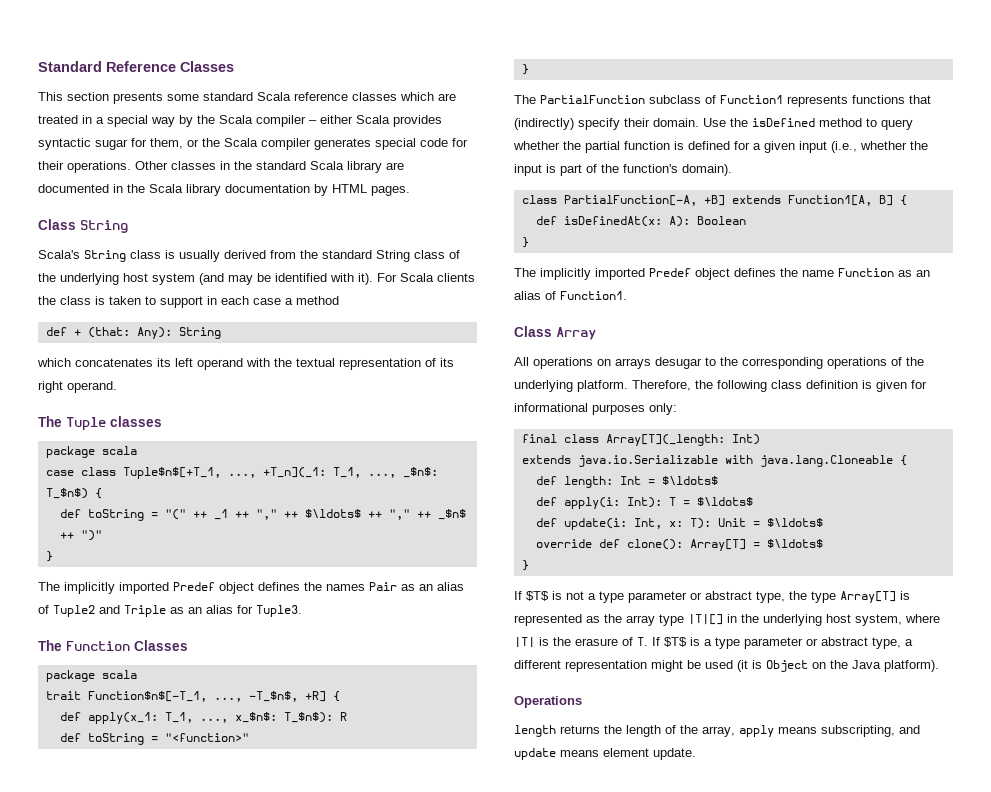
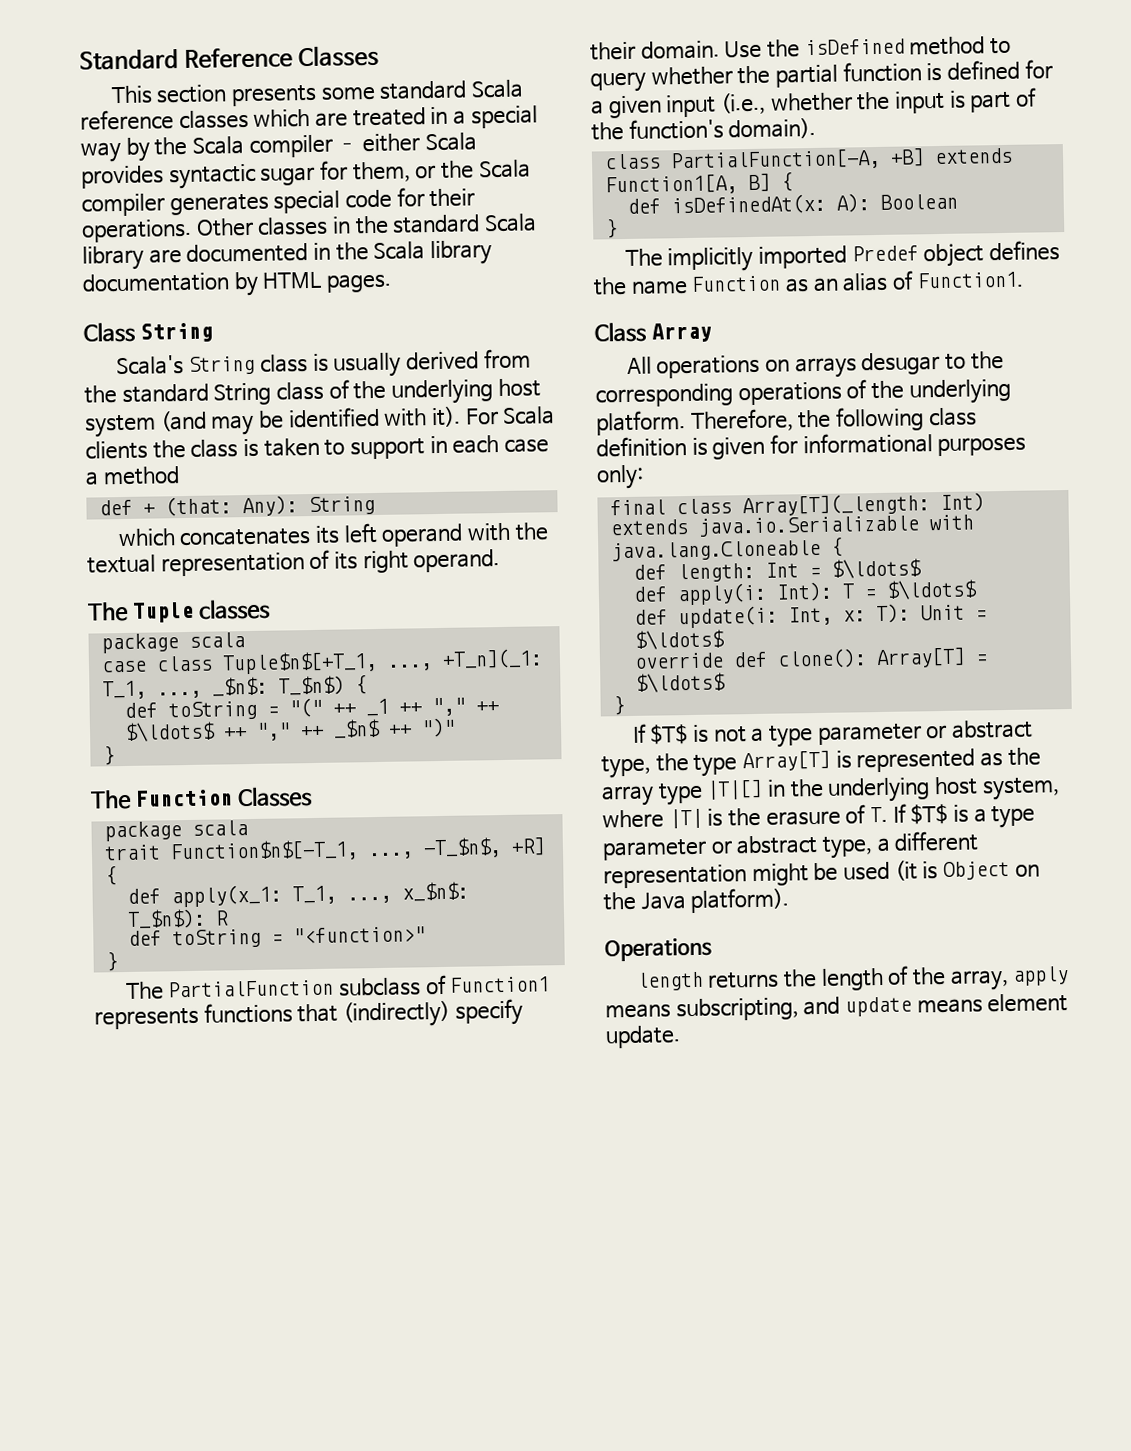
- The implicitly imported Predef object defines the names Pair as an alias of Tuple2 and Triple as an alias for Tuple3.

